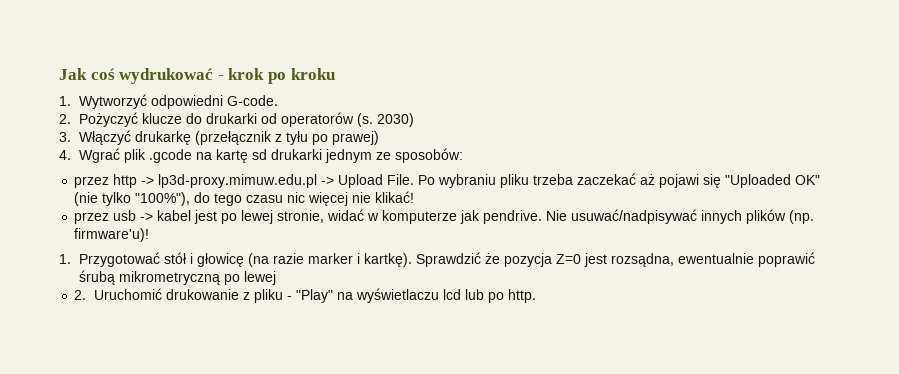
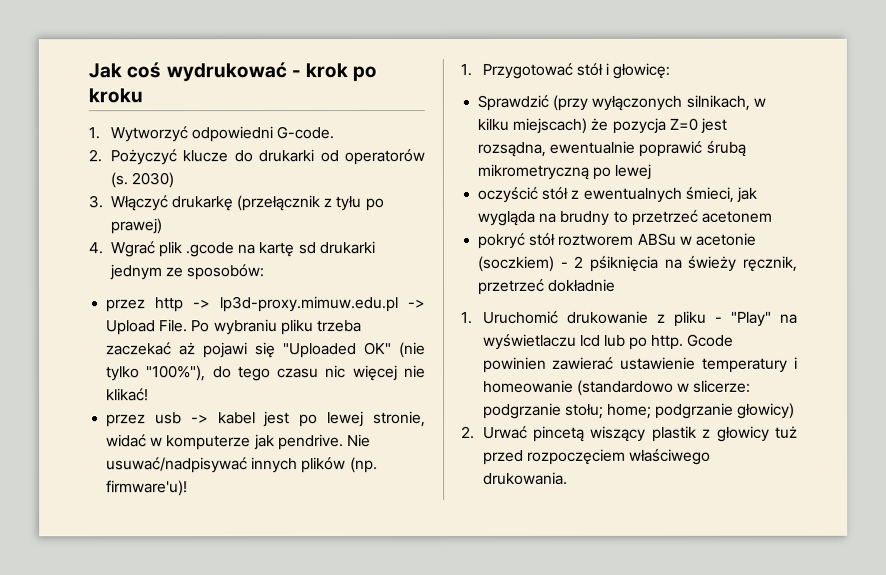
- 1. Przygotować stół i głowicę (na razie marker i kartkę). Sprawdzić że pozycja Z=0 jest rozsądna, ewentualnie poprawić śrubą mikrometryczną po lewej
+ 1. Przygotować stół i głowicę:
+ Sprawdzić (przy wyłączonych silnikach, w kilku miejscach) że pozycja Z=0 jest rozsądna, ewentualnie poprawić śrubą mikrometryczną po lewej
- 2. Uruchomić drukowanie z pliku - "Play" na wyświetlaczu lcd lub po http.
+ oczyścić stół z ewentualnych śmieci, jak wygląda na brudny to przetrzeć acetonem
+ pokryć stół roztworem ABSu w acetonie (soczkiem) - 2 pśiknięcia na świeży ręcznik, przetrzeć dokładnie
+ 1. Uruchomić drukowanie z pliku - "Play" na wyświetlaczu lcd lub po http.
+ Gcode powinien zawierać ustawienie temperatury i homeowanie (standardowo w slicerze: podgrzanie stołu; home; podgrzanie głowicy)
+ 2. Urwać pincetą wiszący plastik z głowicy tuż przed rozpoczęciem właściwego drukowania.

